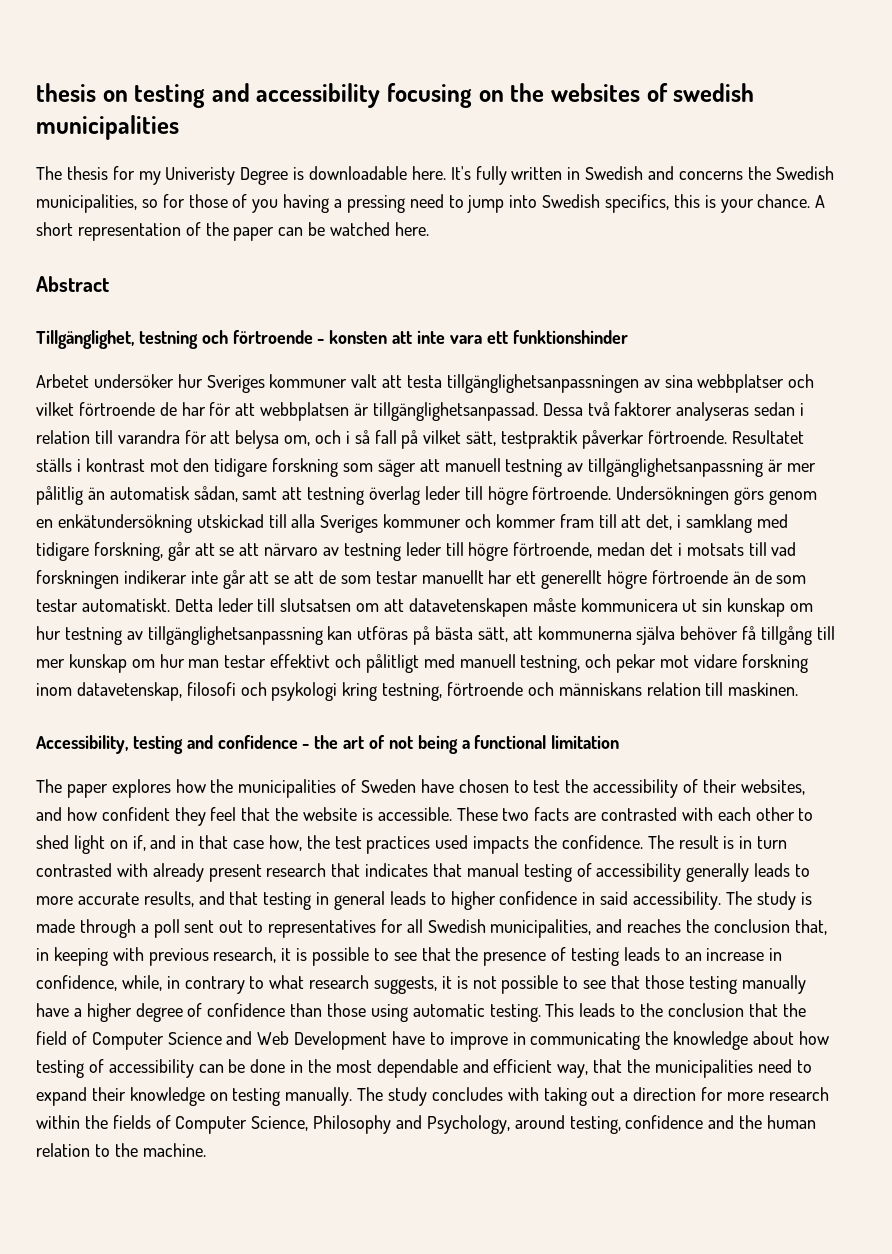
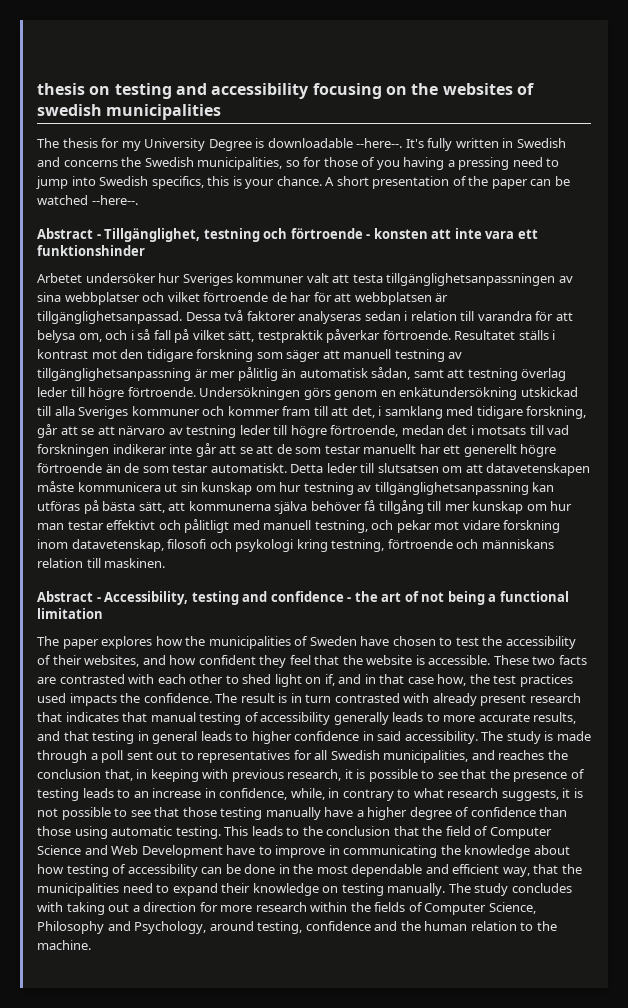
- The thesis for my Univeristy Degree is downloadable here.
+ The thesis for my University Degree is downloadable --here--.
- A short representation of the paper can be watched here.
- Abstract
- Tillgänglighet, testning och förtroende - konsten att inte vara ett funktionshinder
+ A short presentation of the paper can be watched --here--.
+ Abstract - Tillgänglighet, testning och förtroende - konsten att inte vara ett funktionshinder
- Accessibility, testing and confidence - the art of not being a functional limitation
+ Abstract - Accessibility, testing and confidence - the art of not being a functional limitation

